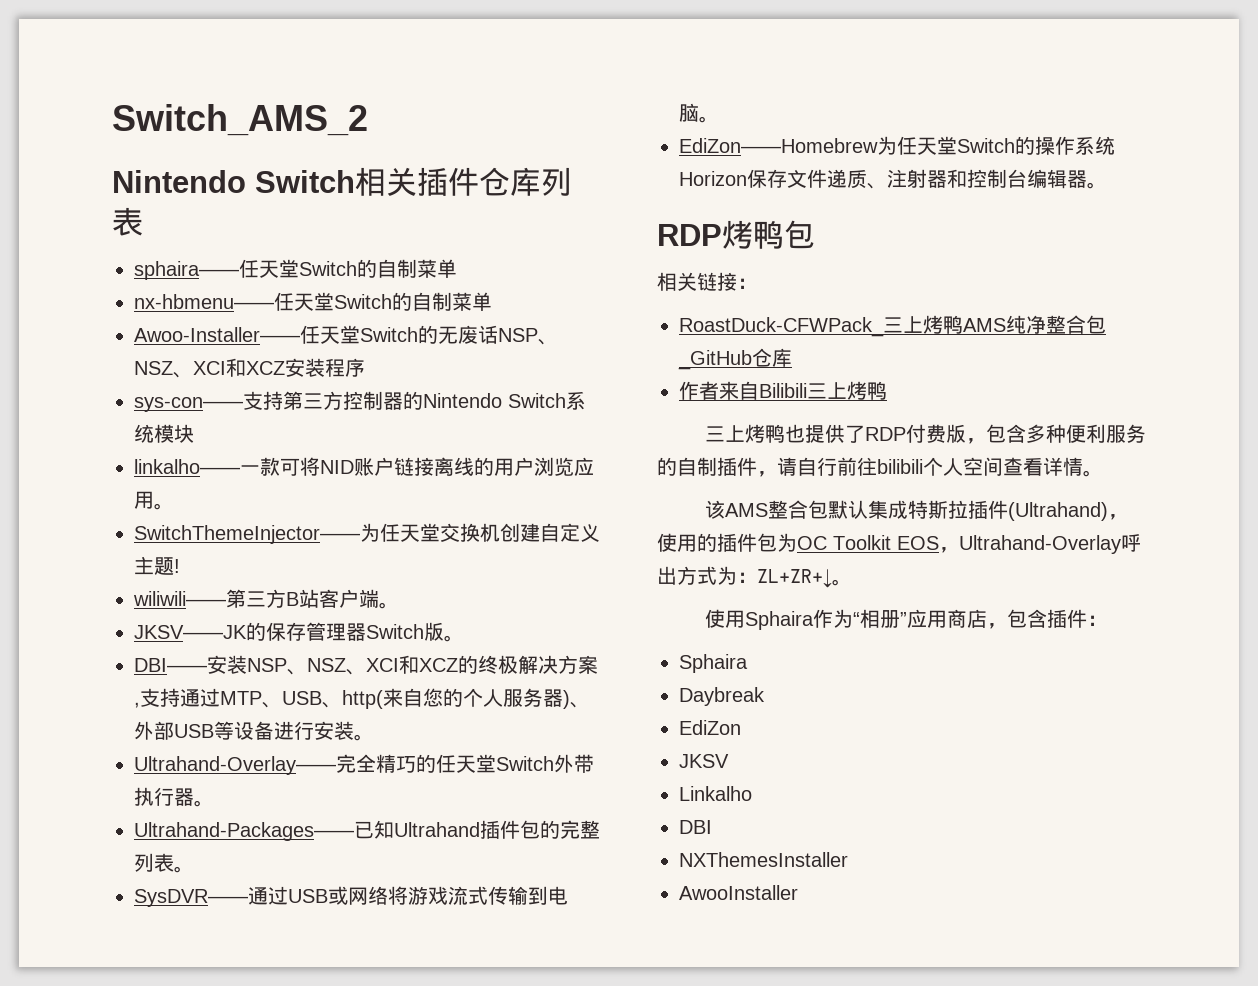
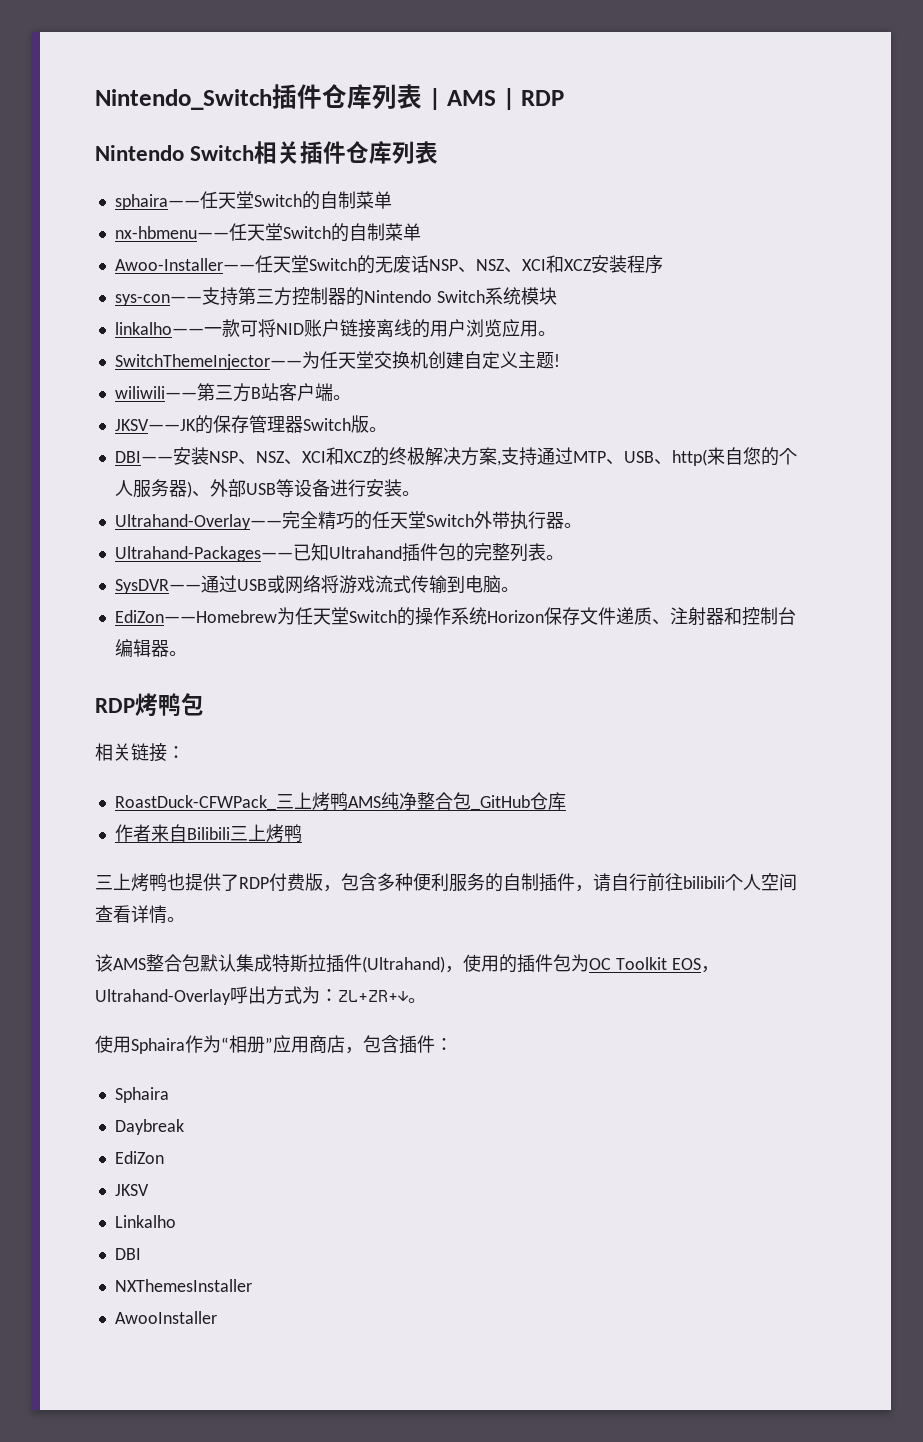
- Switch_AMS_2
+ Nintendo_Switch插件仓库列表 | AMS | RDP

